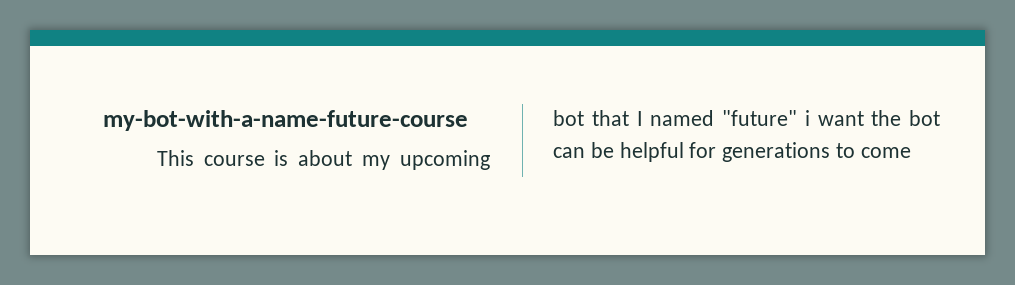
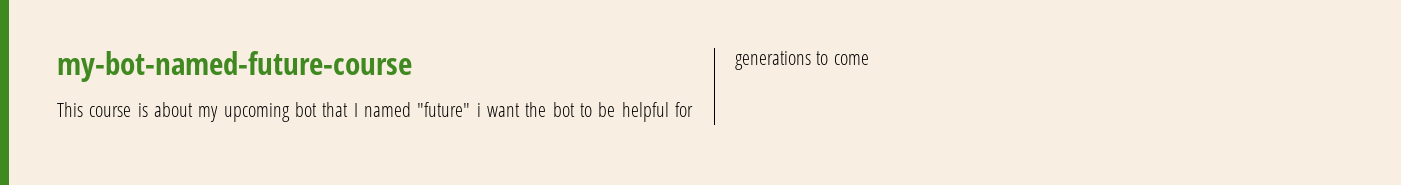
- my-bot-with-a-name-future-course
+ my-bot-named-future-course
- This course is about my upcoming bot that I named "future" i want the bot can be helpful for generations to come
+ This course is about my upcoming bot that I named "future" i want the bot to be helpful for generations to come

